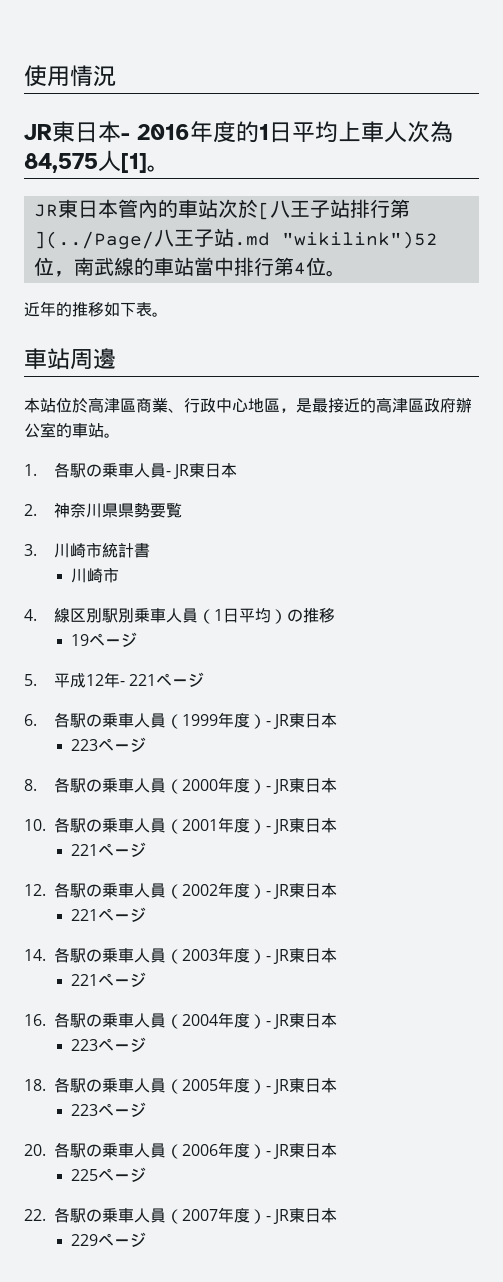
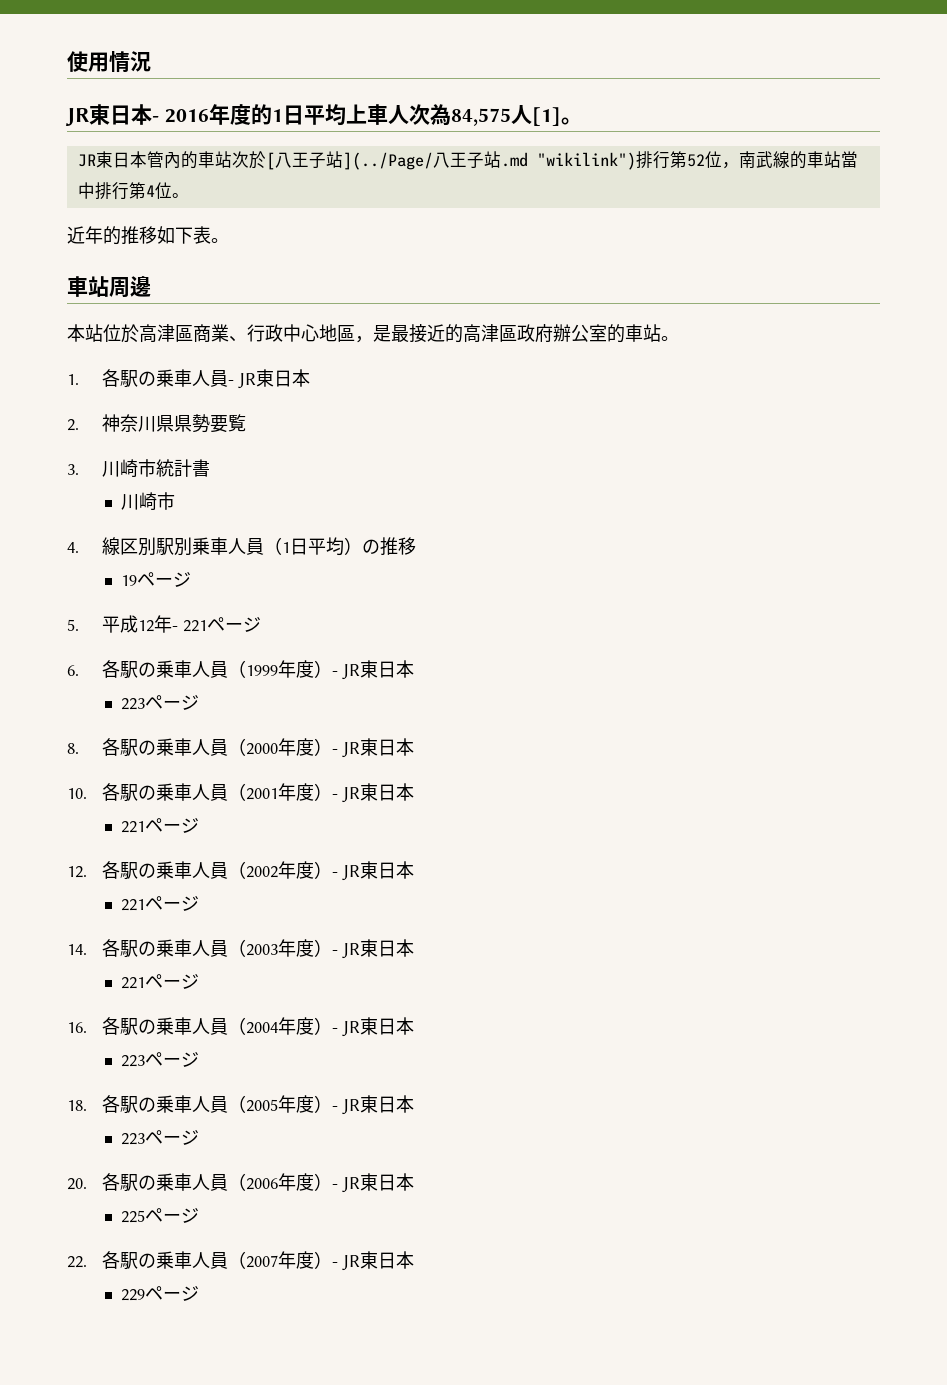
- JR東日本管內的車站次於[八王子站排行第](../Page/八王子站.md "wikilink")52位，南武線的車站當中排行第4位。
+ JR東日本管內的車站次於[八王子站](../Page/八王子站.md "wikilink")排行第52位，南武線的車站當中排行第4位。

